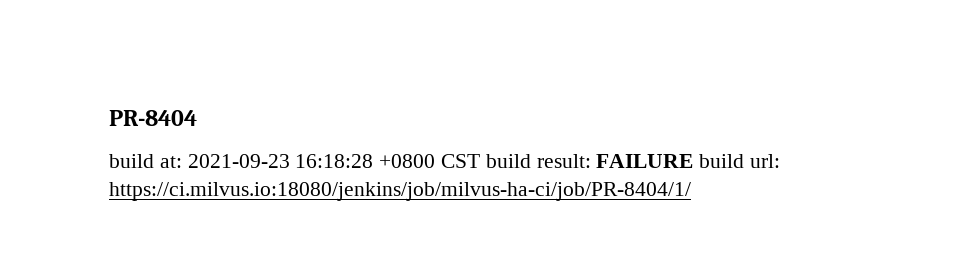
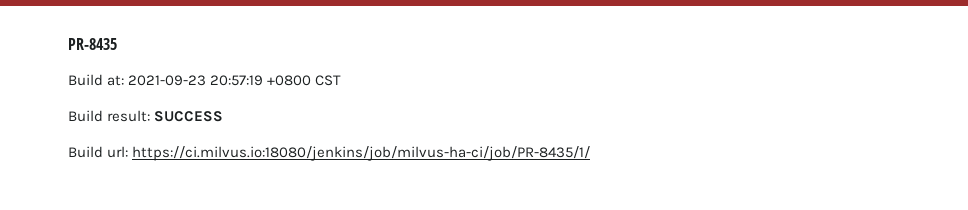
- PR-8404
- build at: 2021-09-23 16:18:28 +0800 CST build result: FAILURE build url: https://ci.milvus.io:18080/jenkins/job/milvus-ha-ci/job/PR-8404/1/
+ PR-8435
+ Build at: 2021-09-23 20:57:19 +0800 CST
+ Build result: SUCCESS
+ Build url: https://ci.milvus.io:18080/jenkins/job/milvus-ha-ci/job/PR-8435/1/

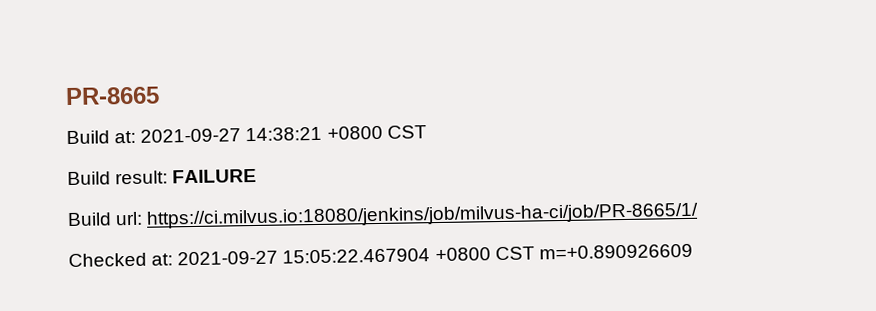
- PR-8435
+ PR-8665
- Build at: 2021-09-23 20:57:19 +0800 CST
+ Build at: 2021-09-27 14:38:21 +0800 CST
- Build result: SUCCESS
+ Build result: FAILURE
- Build url: https://ci.milvus.io:18080/jenkins/job/milvus-ha-ci/job/PR-8435/1/
+ Build url: https://ci.milvus.io:18080/jenkins/job/milvus-ha-ci/job/PR-8665/1/
+ Checked at: 2021-09-27 15:05:22.467904 +0800 CST m=+0.890926609

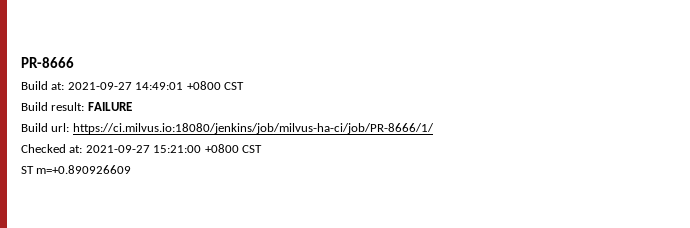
- PR-8665
+ PR-8666
- Build at: 2021-09-27 14:38:21 +0800 CST
+ Build at: 2021-09-27 14:49:01 +0800 CST
- Build url: https://ci.milvus.io:18080/jenkins/job/milvus-ha-ci/job/PR-8665/1/
+ Build url: https://ci.milvus.io:18080/jenkins/job/milvus-ha-ci/job/PR-8666/1/
- Checked at: 2021-09-27 15:05:22.467904 +0800 CST m=+0.890926609
+ Checked at: 2021-09-27 15:21:00 +0800 CST
+ ST m=+0.890926609

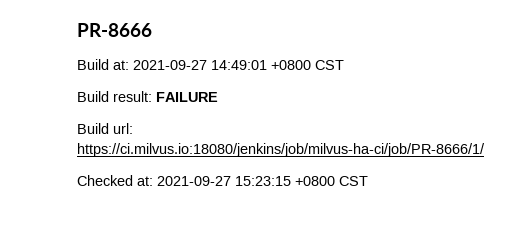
- Checked at: 2021-09-27 15:21:00 +0800 CST
- ST m=+0.890926609
+ Checked at: 2021-09-27 15:23:15 +0800 CST

